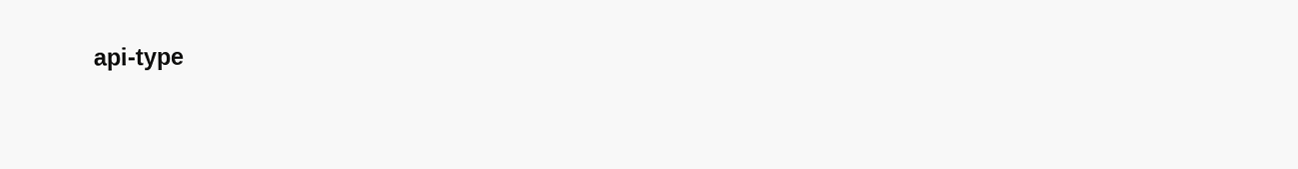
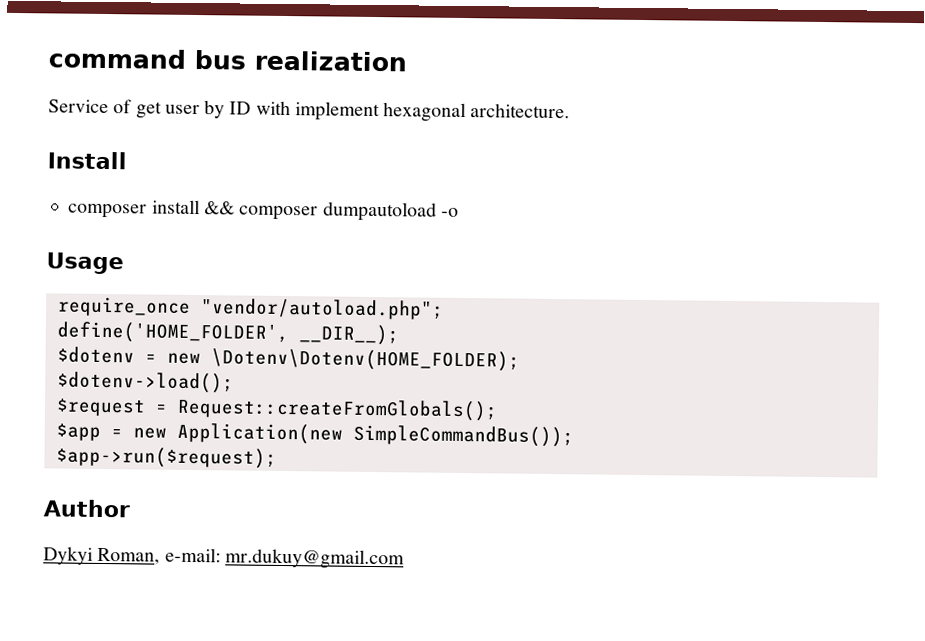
- api-type
+ command bus realization
+ Service of get user by ID with implement hexagonal architecture.
+ Install
+ composer install && composer dumpautoload -o
+ Usage
+ require_once "vendor/autoload.php";
+ define('HOME_FOLDER', __DIR__);
+ $dotenv = new \Dotenv\Dotenv(HOME_FOLDER);
+ $dotenv->load();
+ $request = Request::createFromGlobals();
+ $app = new Application(new SimpleCommandBus());
+ $app->run($request);
+ Author
+ Dykyi Roman, e-mail: mr.dukuy@gmail.com

